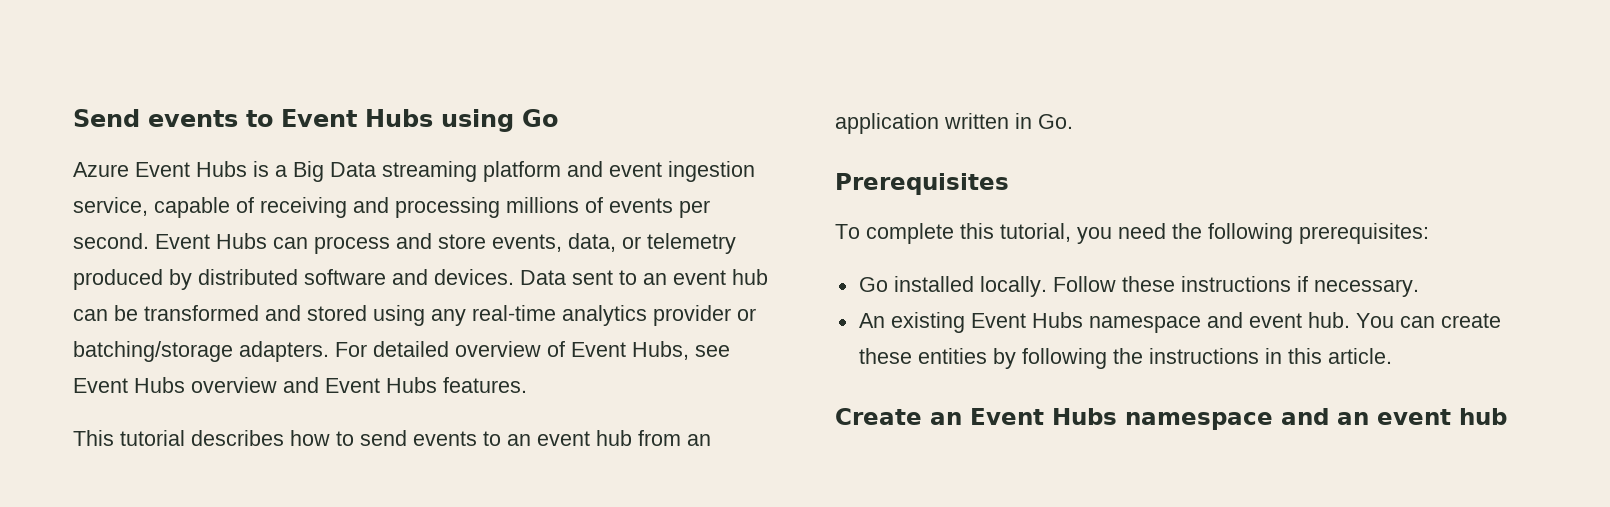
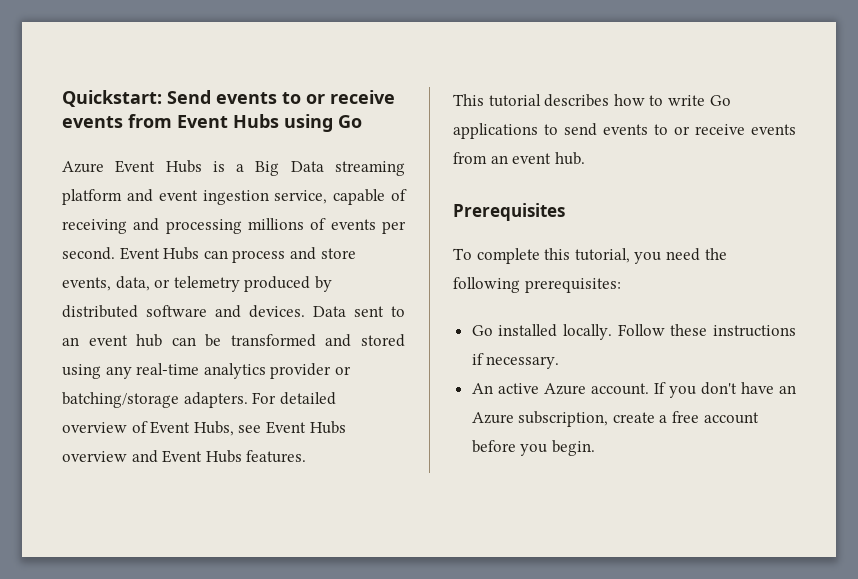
- Send events to Event Hubs using Go
+ Quickstart: Send events to or receive events from Event Hubs using Go
- This tutorial describes how to send events to an event hub from an application written in Go.
+ This tutorial describes how to write Go applications to send events to or receive events from an event hub.
- An existing Event Hubs namespace and event hub. You can create these entities by following the instructions in this article.
- Create an Event Hubs namespace and an event hub
+ An active Azure account. If you don't have an Azure subscription, create a free account before you begin.

